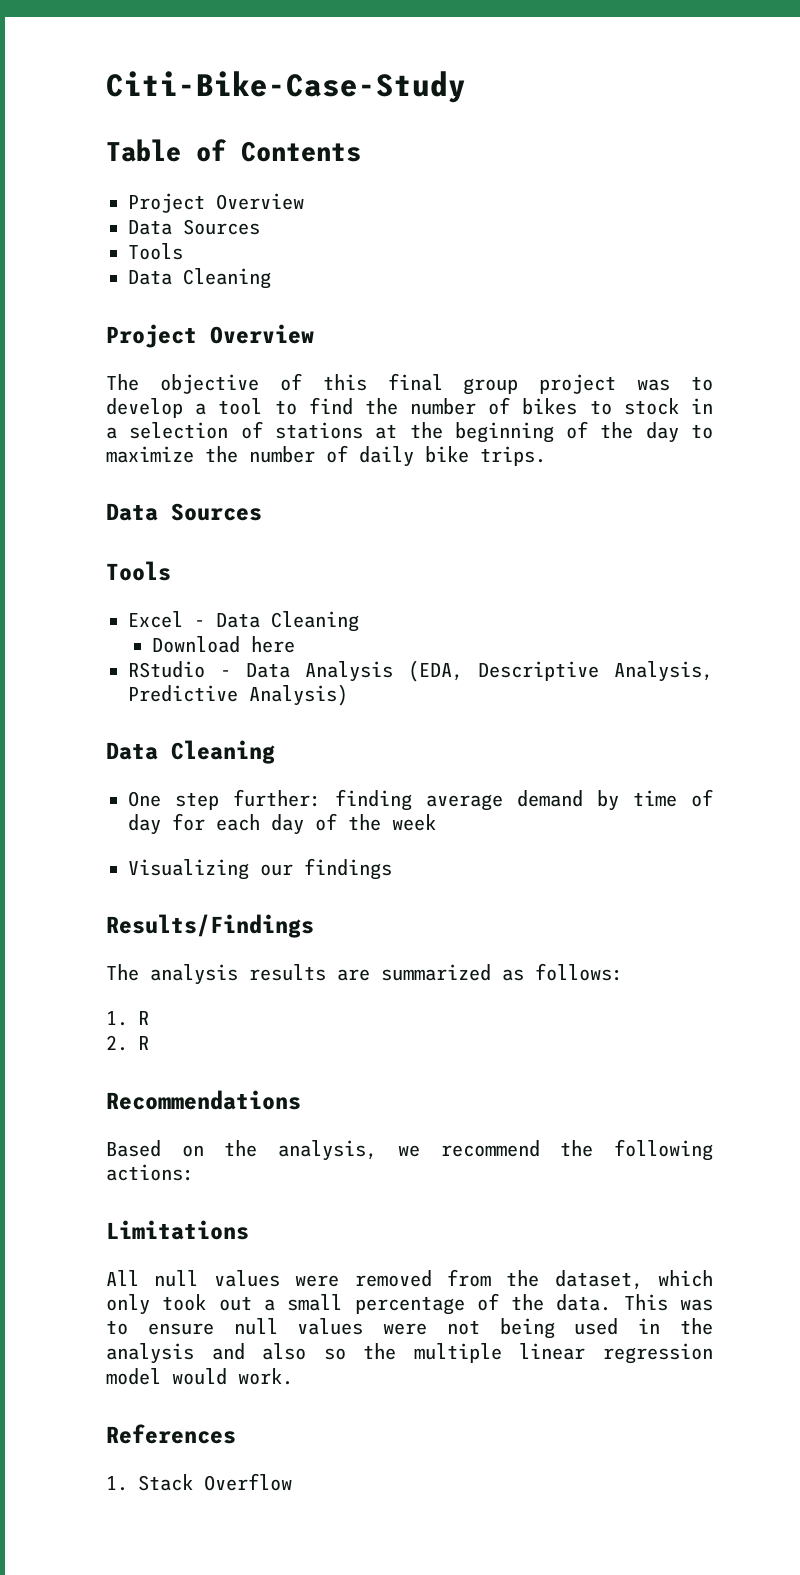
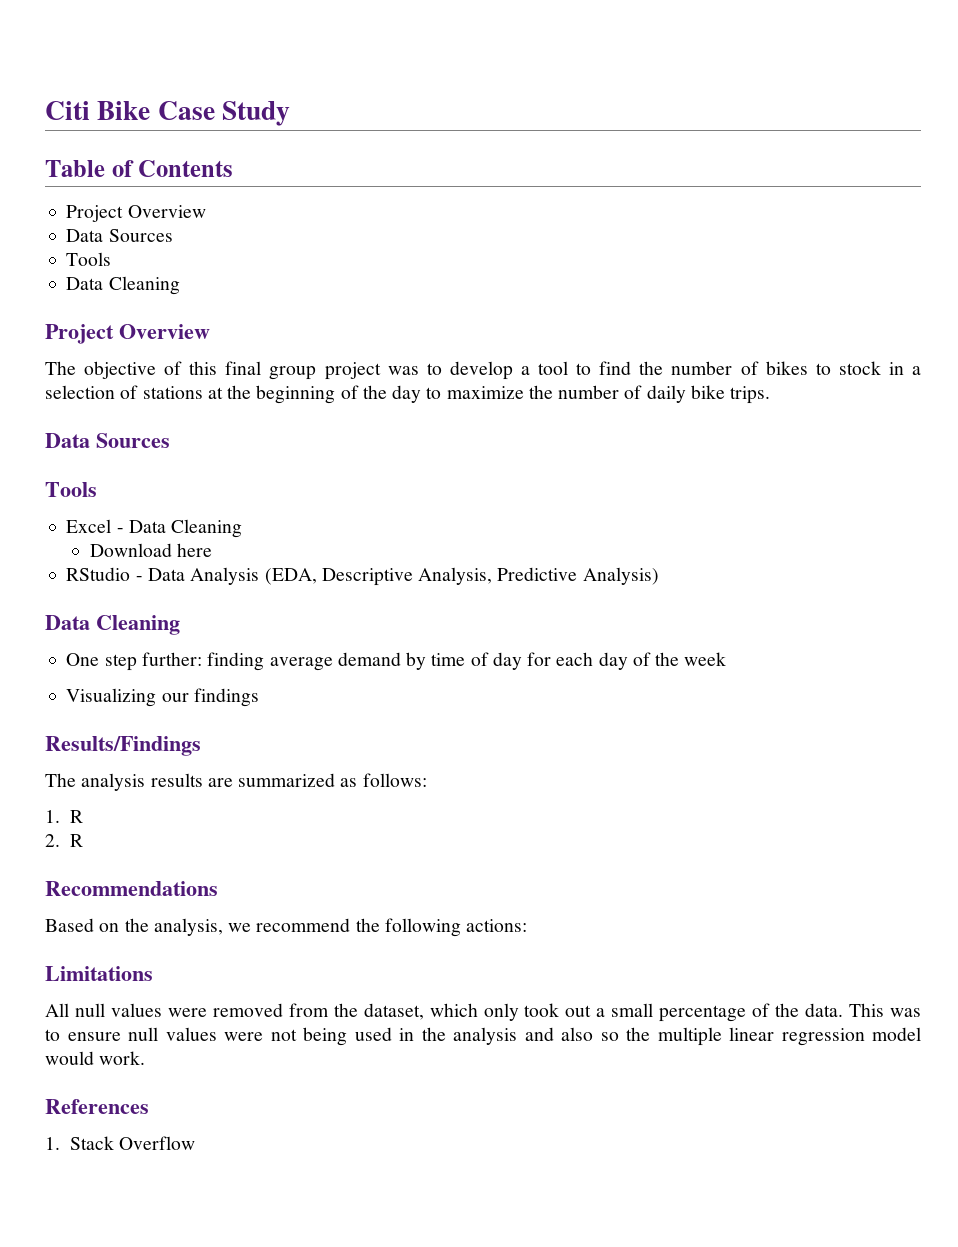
- Citi-Bike-Case-Study
+ Citi Bike Case Study

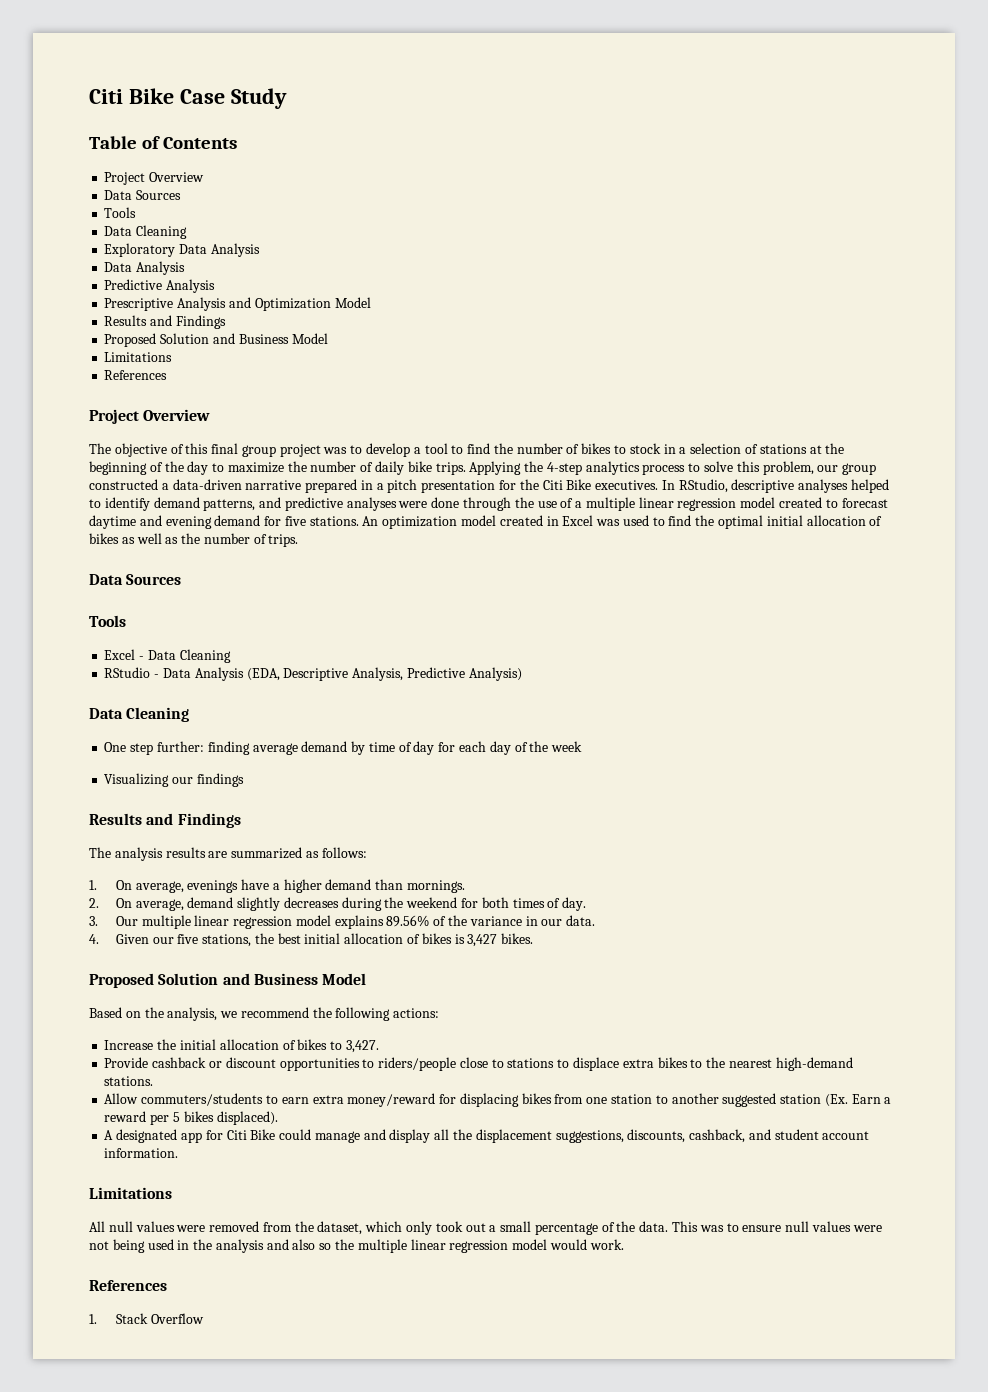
+ Exploratory Data Analysis
+ Data Analysis
+ Predictive Analysis
+ Prescriptive Analysis and Optimization Model
+ Results and Findings
+ Proposed Solution and Business Model
+ Limitations
+ References
+ Applying the 4-step analytics process to solve this problem, our group constructed a data-driven narrative prepared in a pitch presentation for the Citi Bike executives. In RStudio, descriptive analyses helped to identify demand patterns, and predictive analyses were done through the use of a multiple linear regression model created to forecast daytime and evening demand for five stations. An optimization model created in Excel was used to find the optimal initial allocation of bikes as well as the number of trips.
- Download here
  Visualizing our findings
- Results/Findings
+ Results and Findings
- 1. R
- 2. R
- Recommendations
+ 1. On average, evenings have a higher demand than mornings.
+ 2. On average, demand slightly decreases during the weekend for both times of day.
+ 3. Our multiple linear regression model explains 89.56% of the variance in our data.
+ 4. Given our five stations, the best initial allocation of bikes is 3,427 bikes.
+ Proposed Solution and Business Model
+ Increase the initial allocation of bikes to 3,427.
+ Provide cashback or discount opportunities to riders/people close to stations to displace extra bikes to the nearest high-demand stations.
+ Allow commuters/students to earn extra money/reward for displacing bikes from one station to another suggested station (Ex. Earn a reward per 5 bikes displaced).
+ A designated app for Citi Bike could manage and display all the displacement suggestions, discounts, cashback, and student account information.

